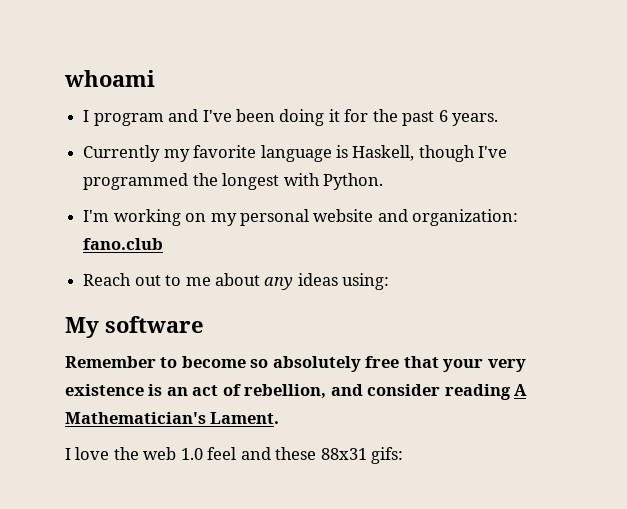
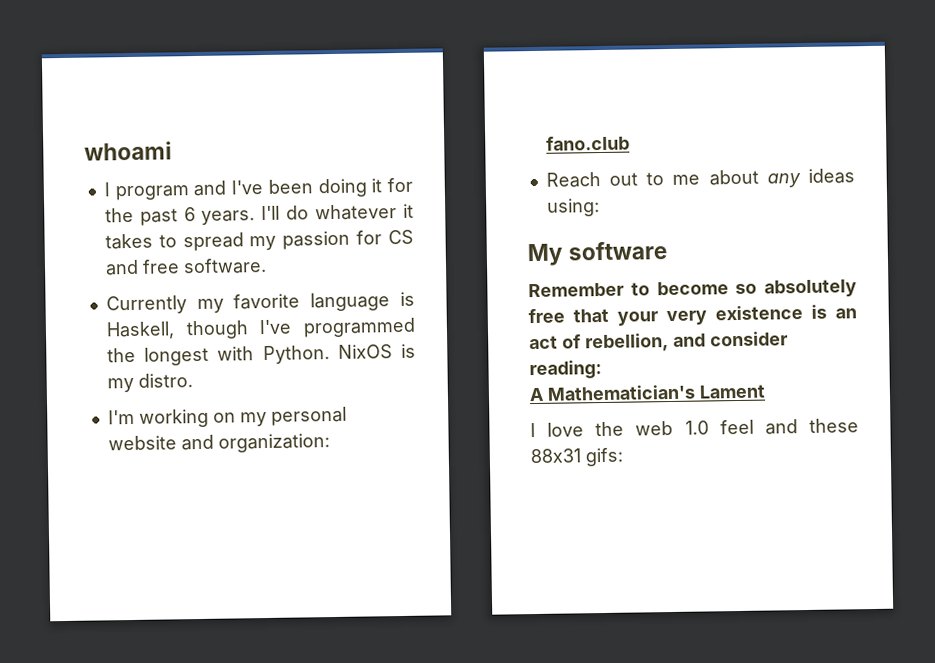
+ I'll do whatever it takes to spread my passion for CS and free software.
+ NixOS is my distro.
- Remember to become so absolutely free that your very existence is an act of rebellion, and consider reading A Mathematician's Lament.
+ Remember to become so absolutely free that your very existence is an act of rebellion, and consider reading:
+ A Mathematician's Lament

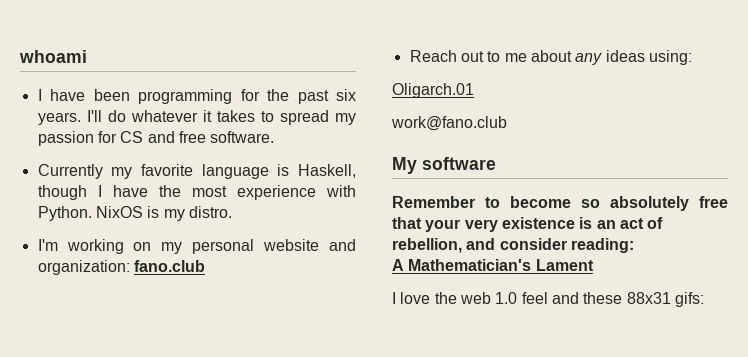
- I program and I've been doing it for the past 6 years.
+ I have been programming for the past six years.
- Currently my favorite language is Haskell, though I've programmed the longest with Python.
+ Currently my favorite language is Haskell, though I have the most experience with Python.
+ Oligarch.01
+ work@fano.club

